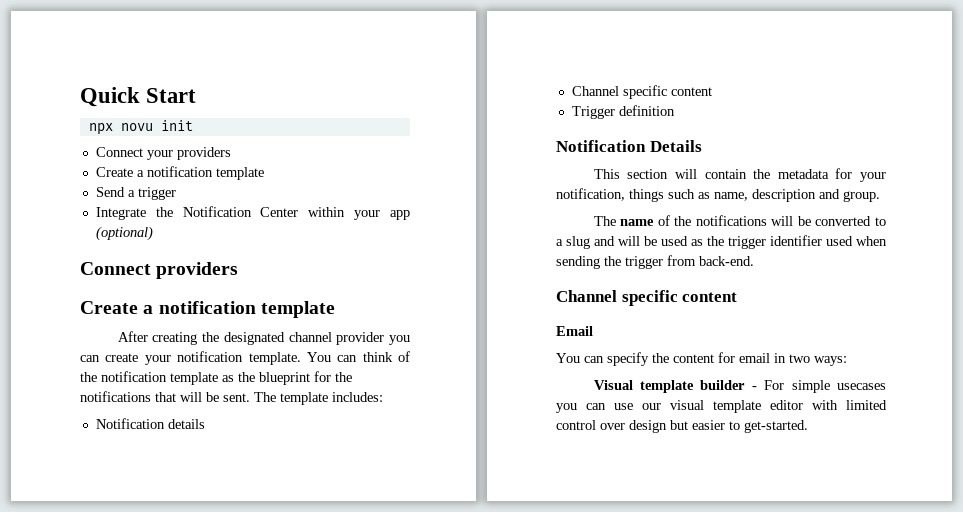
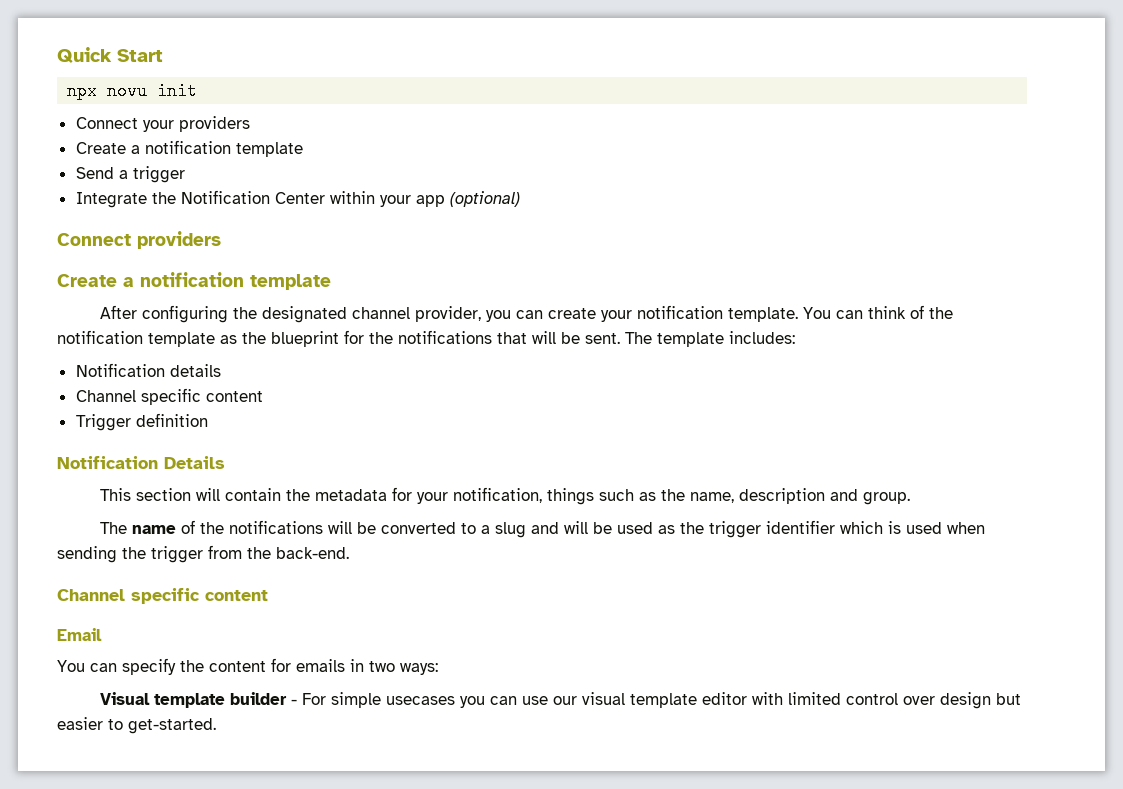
- After creating the designated channel provider you can create your notification template.
+ After configuring the designated channel provider, you can create your notification template.
- This section will contain the metadata for your notification, things such as name, description and group.
+ This section will contain the metadata for your notification, things such as the name, description and group.
- The name of the notifications will be converted to a slug and will be used as the trigger identifier used when sending the trigger from back-end.
+ The name of the notifications will be converted to a slug and will be used as the trigger identifier which is used when sending the trigger from the back-end.
- You can specify the content for email in two ways:
+ You can specify the content for emails in two ways:

